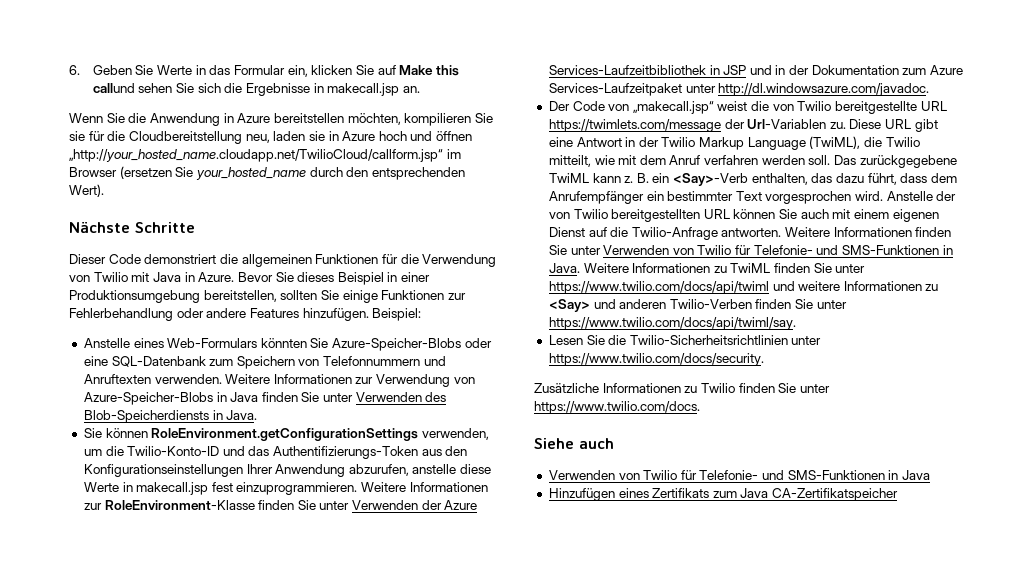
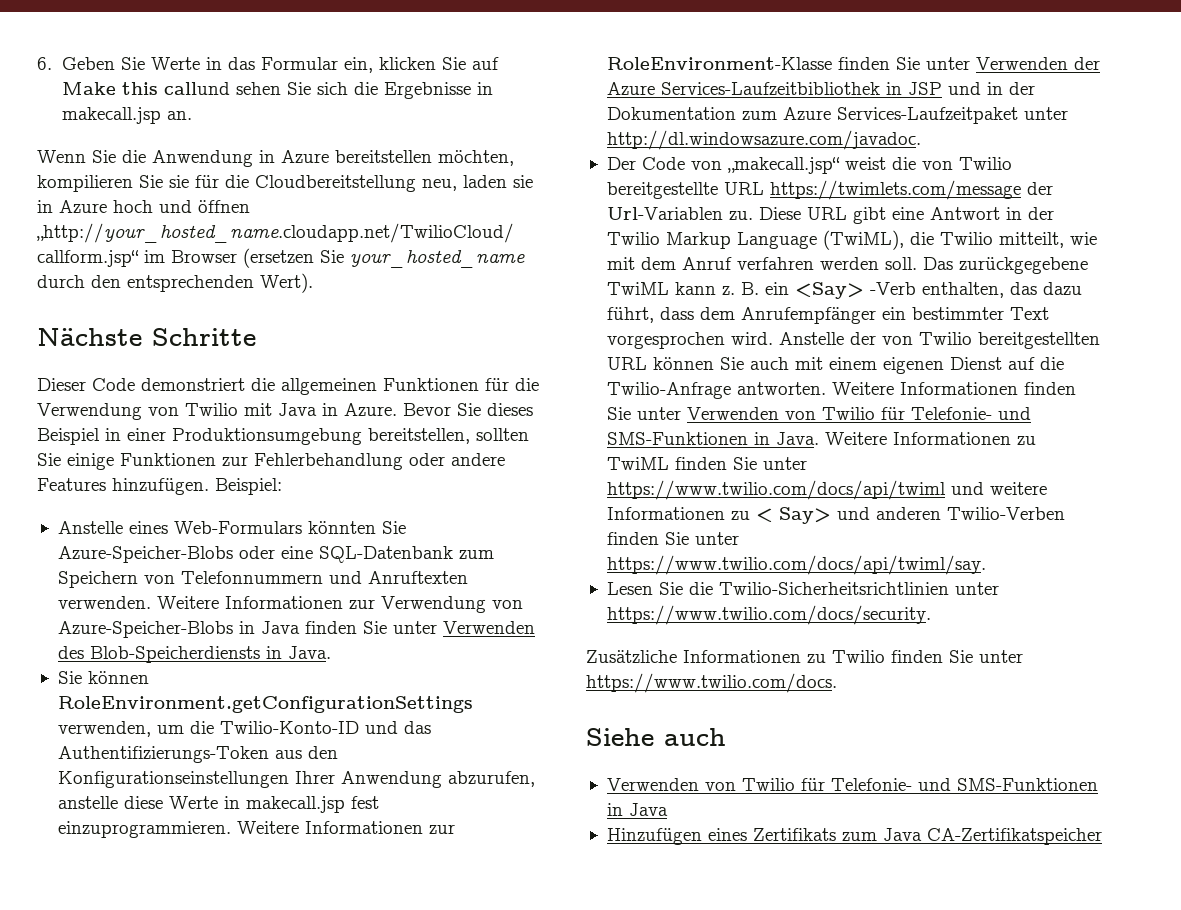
- B. ein <Say>-Verb enthalten, das dazu führt, dass dem Anrufempfänger ein bestimmter Text vorgesprochen wird.
+ B. ein <Say> -Verb enthalten, das dazu führt, dass dem Anrufempfänger ein bestimmter Text vorgesprochen wird.
- Weitere Informationen zu TwiML finden Sie unter https://www.twilio.com/docs/api/twiml und weitere Informationen zu <Say> und anderen Twilio-Verben finden Sie unter https://www.twilio.com/docs/api/twiml/say.
+ Weitere Informationen zu TwiML finden Sie unter https://www.twilio.com/docs/api/twiml und weitere Informationen zu < Say> und anderen Twilio-Verben finden Sie unter https://www.twilio.com/docs/api/twiml/say.

